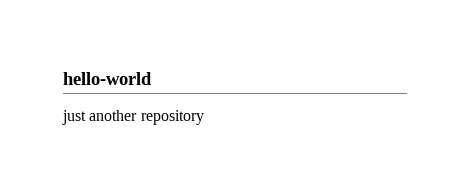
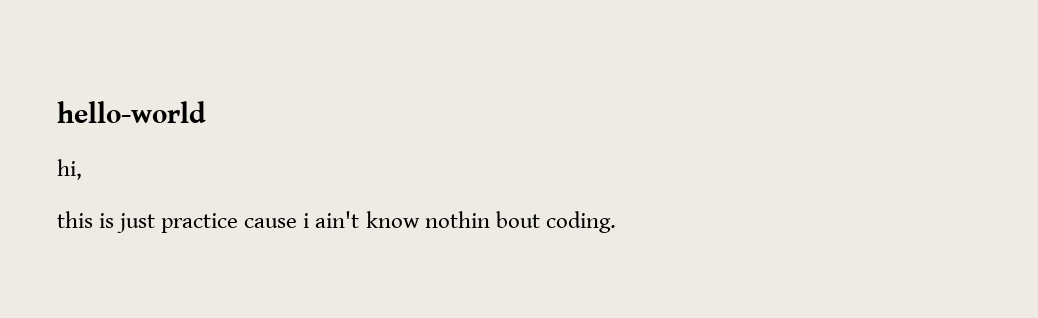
- just another repository
+ hi,
+ this is just practice cause i ain't know nothin bout coding.

